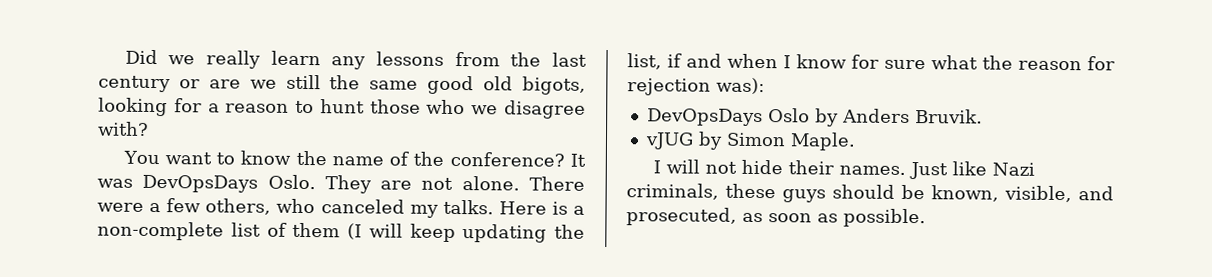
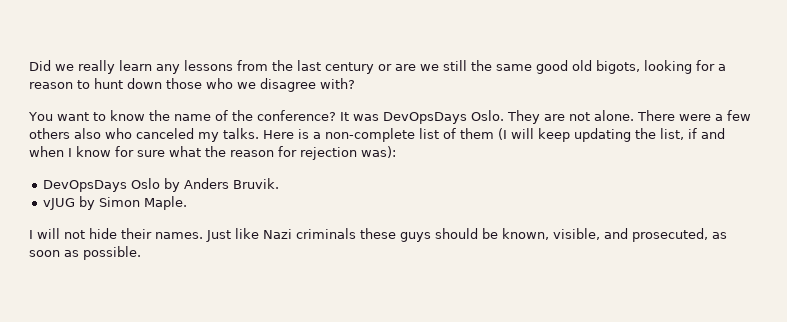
- Did we really learn any lessons from the last century or are we still the same good old bigots, looking for a reason to hunt those who we disagree with?
+ Did we really learn any lessons from the last century or are we still the same good old bigots, looking for a reason to hunt down those who we disagree with?
- There were a few others, who canceled my talks.
+ There were a few others also who canceled my talks.
- Just like Nazi criminals, these guys should be known, visible, and prosecuted, as soon as possible.
+ Just like Nazi criminals these guys should be known, visible, and prosecuted, as soon as possible.

